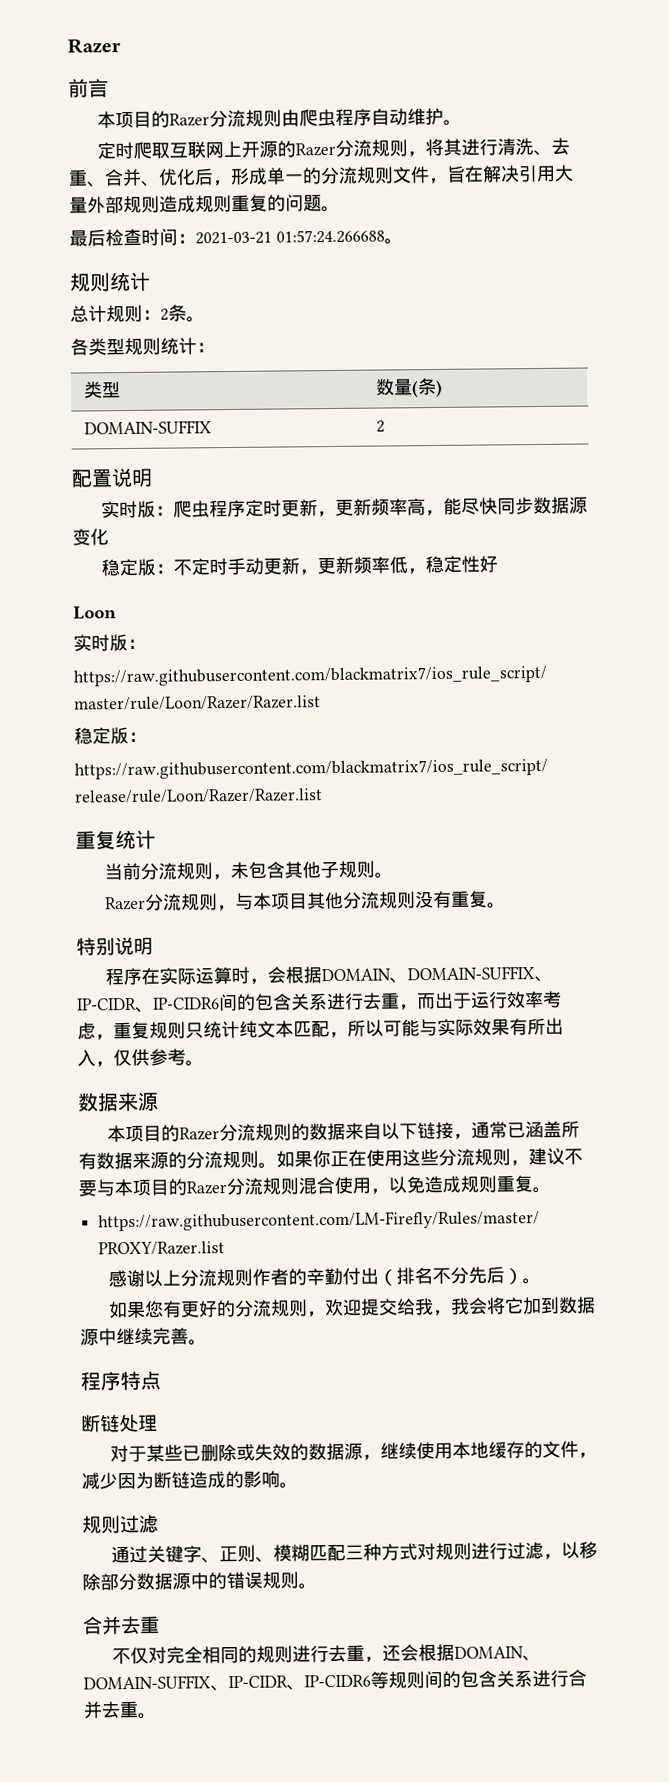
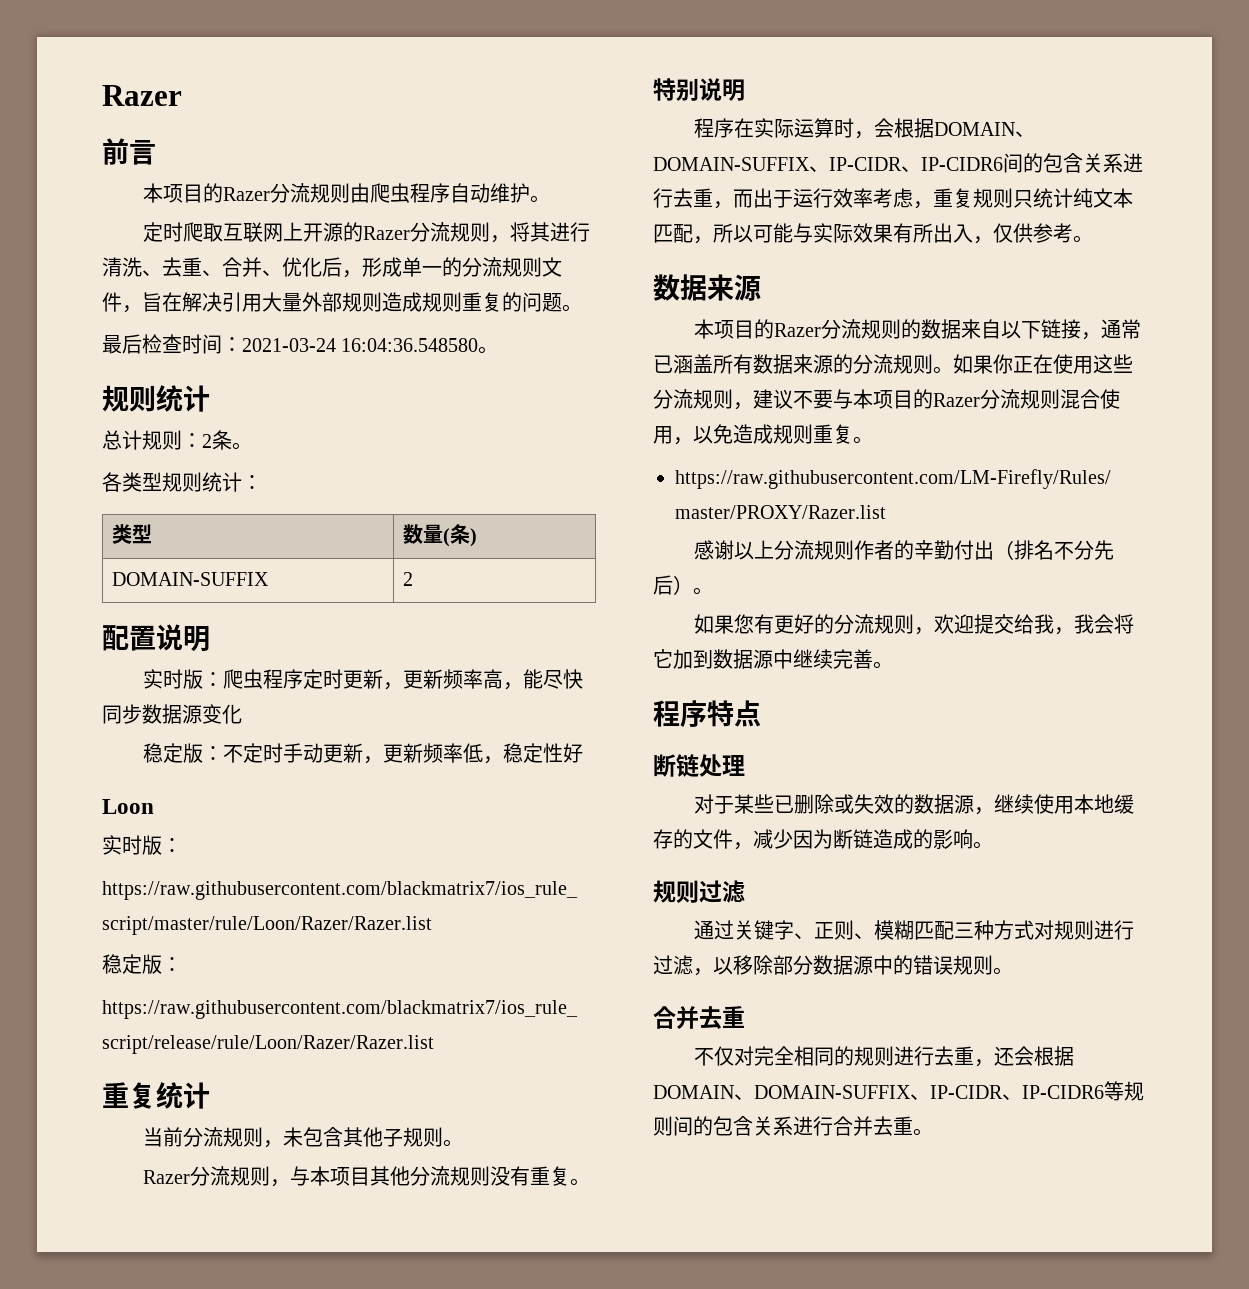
- 最后检查时间：2021-03-21 01:57:24.266688。
+ 最后检查时间：2021-03-24 16:04:36.548580。

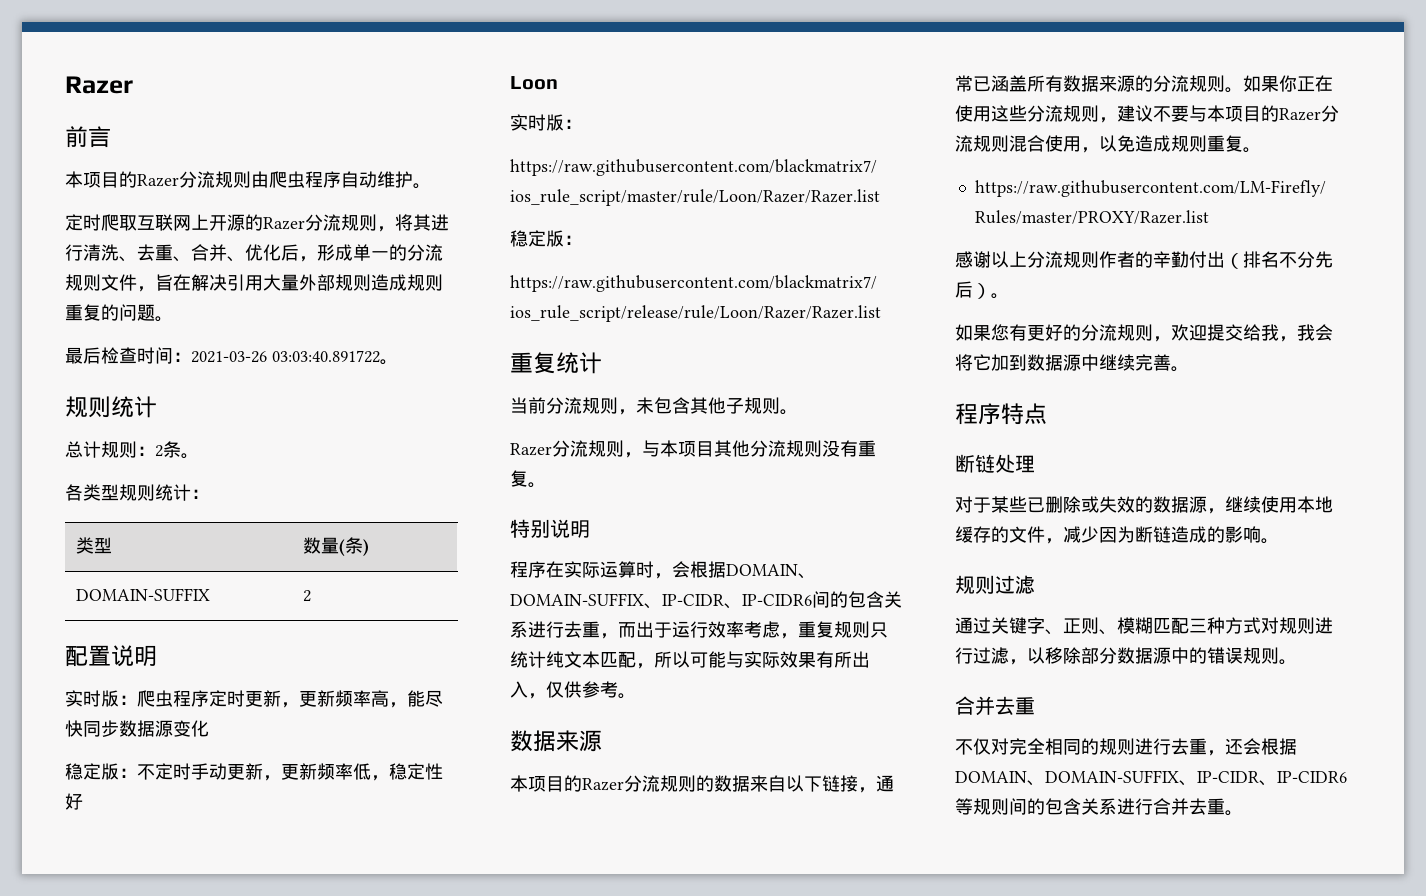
- 最后检查时间：2021-03-24 16:04:36.548580。
+ 最后检查时间：2021-03-26 03:03:40.891722。

